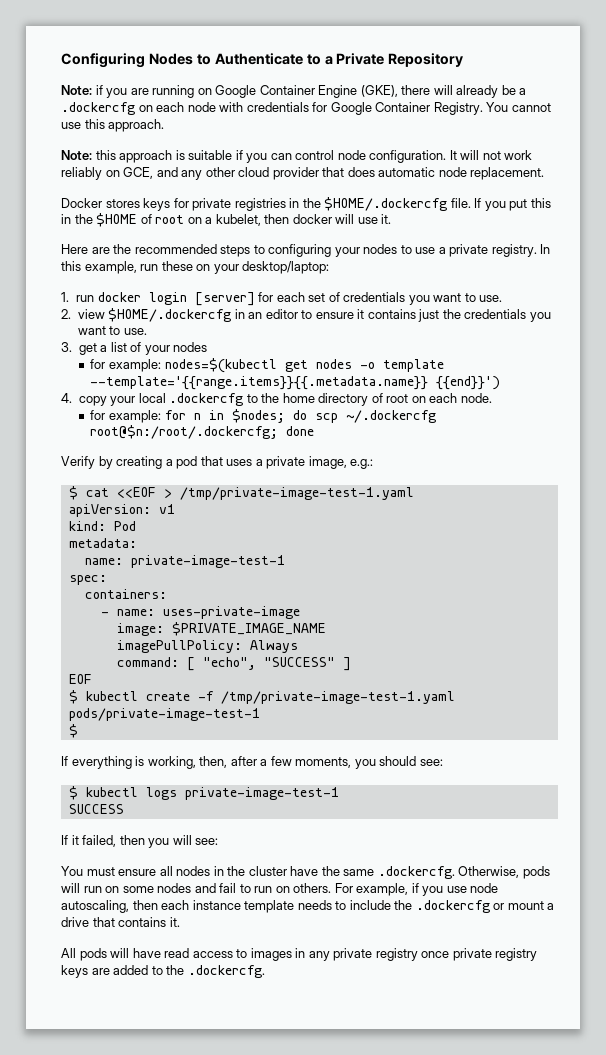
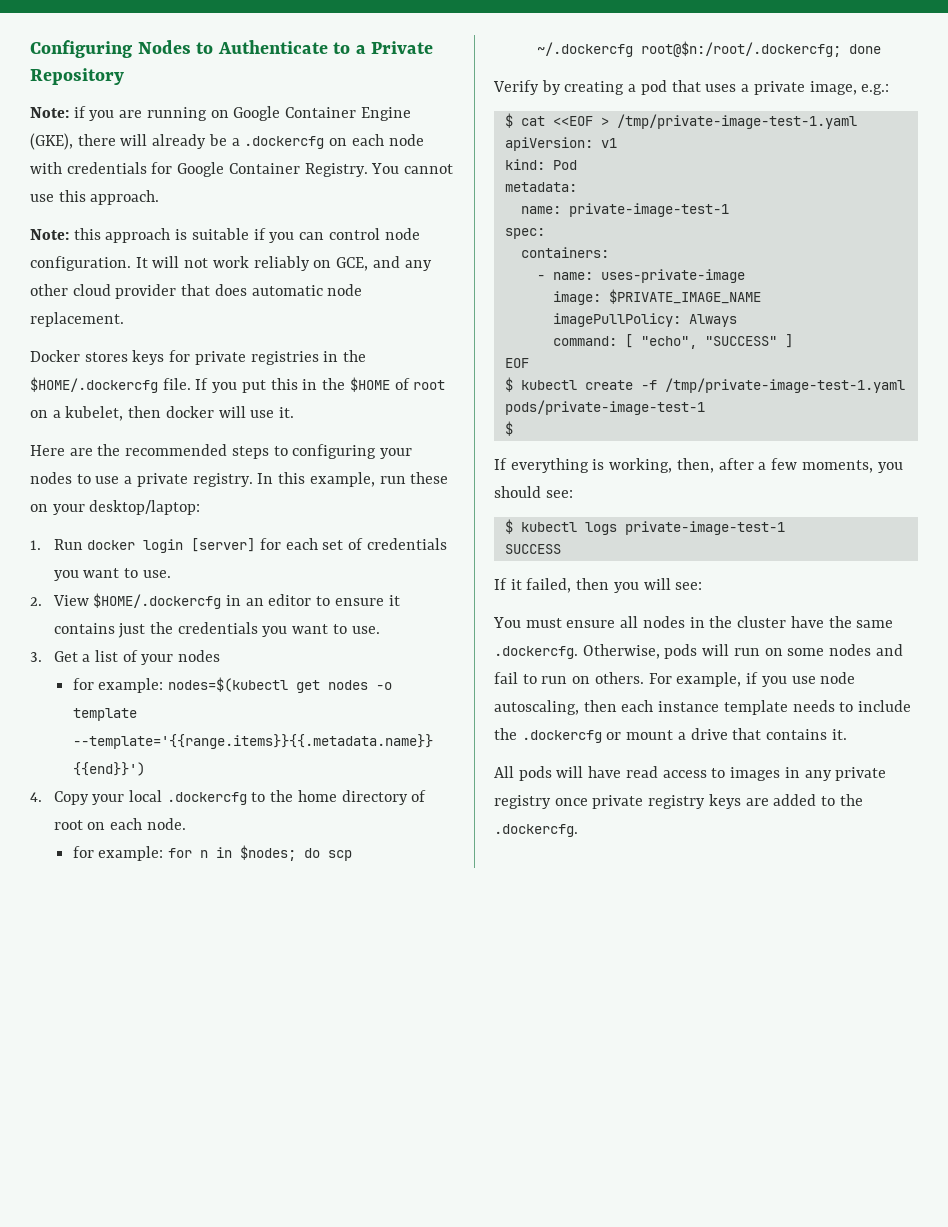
- 1. run docker login [server] for each set of credentials you want to use.
+ 1. Run docker login [server] for each set of credentials you want to use.
- 2. view $HOME/.dockercfg in an editor to ensure it contains just the credentials you want to use.
+ 2. View $HOME/.dockercfg in an editor to ensure it contains just the credentials you want to use.
- 3. get a list of your nodes
+ 3. Get a list of your nodes
- 4. copy your local .dockercfg to the home directory of root on each node.
+ 4. Copy your local .dockercfg to the home directory of root on each node.

